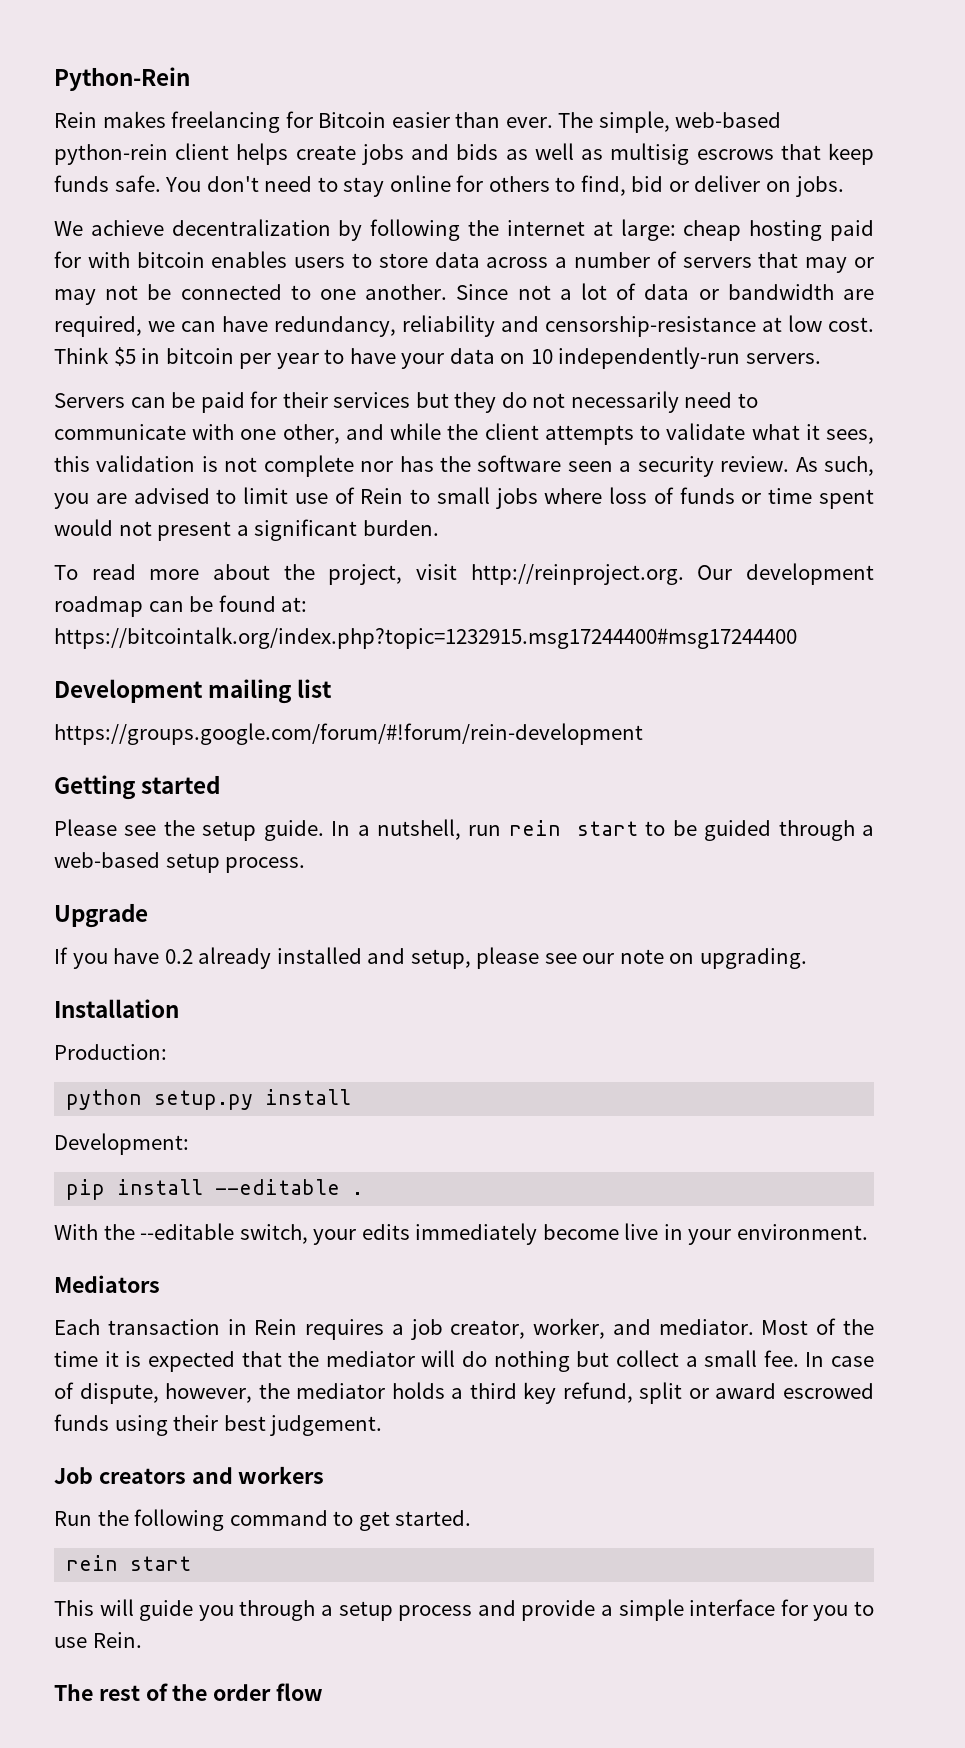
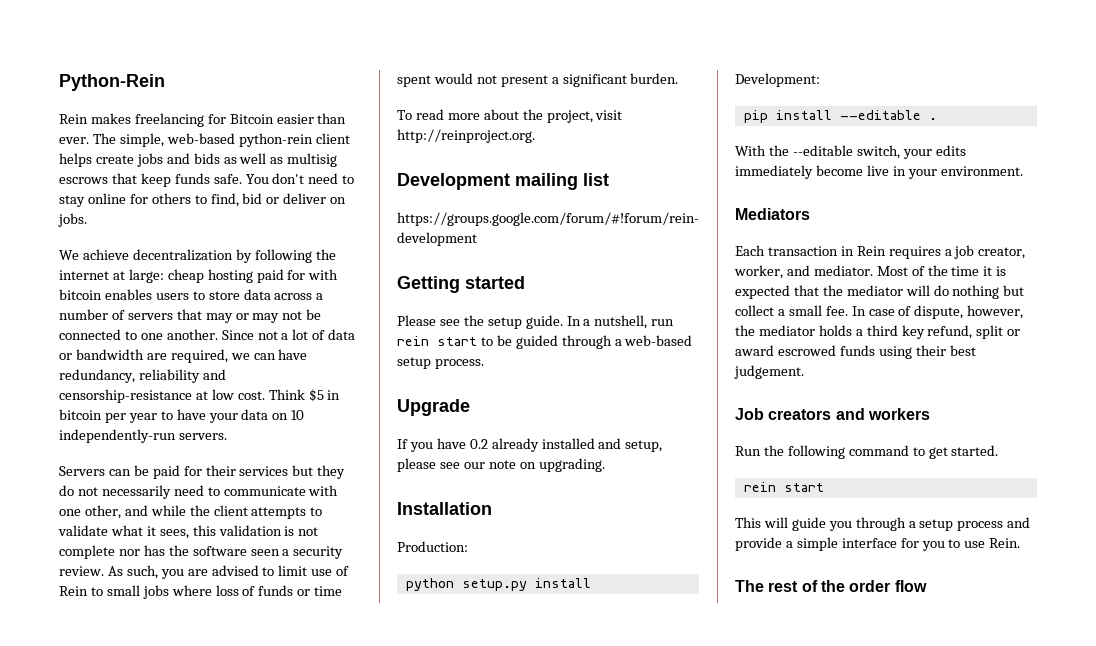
- To read more about the project, visit http://reinproject.org. Our development roadmap can be found at: https://bitcointalk.org/index.php?topic=1232915.msg17244400#msg17244400
+ To read more about the project, visit http://reinproject.org.

